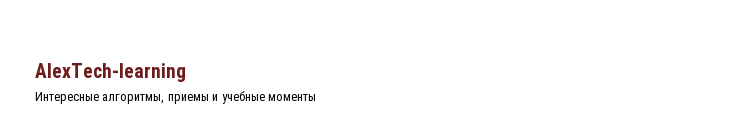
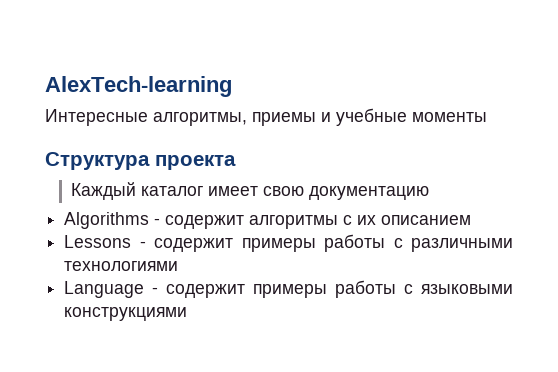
+ Структура проекта
+ Каждый каталог имеет свою документацию
+ Algorithms - содержит алгоритмы с их описанием
+ Lessons - содержит примеры работы с различными технологиями
+ Language - содержит примеры работы с языковыми конструкциями

